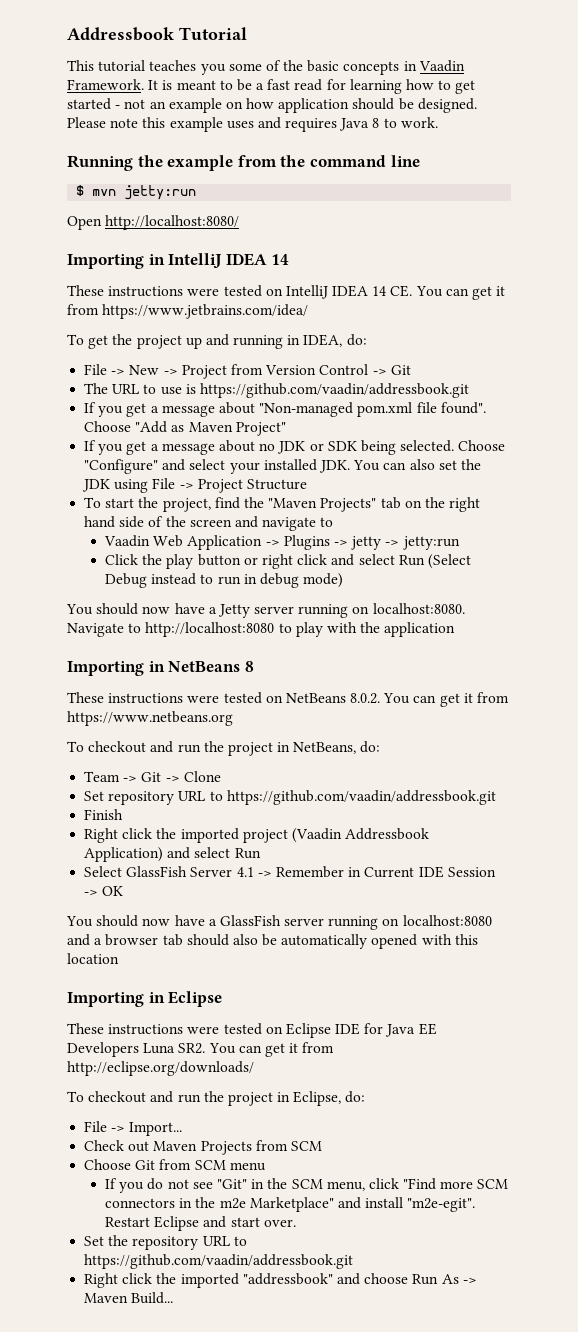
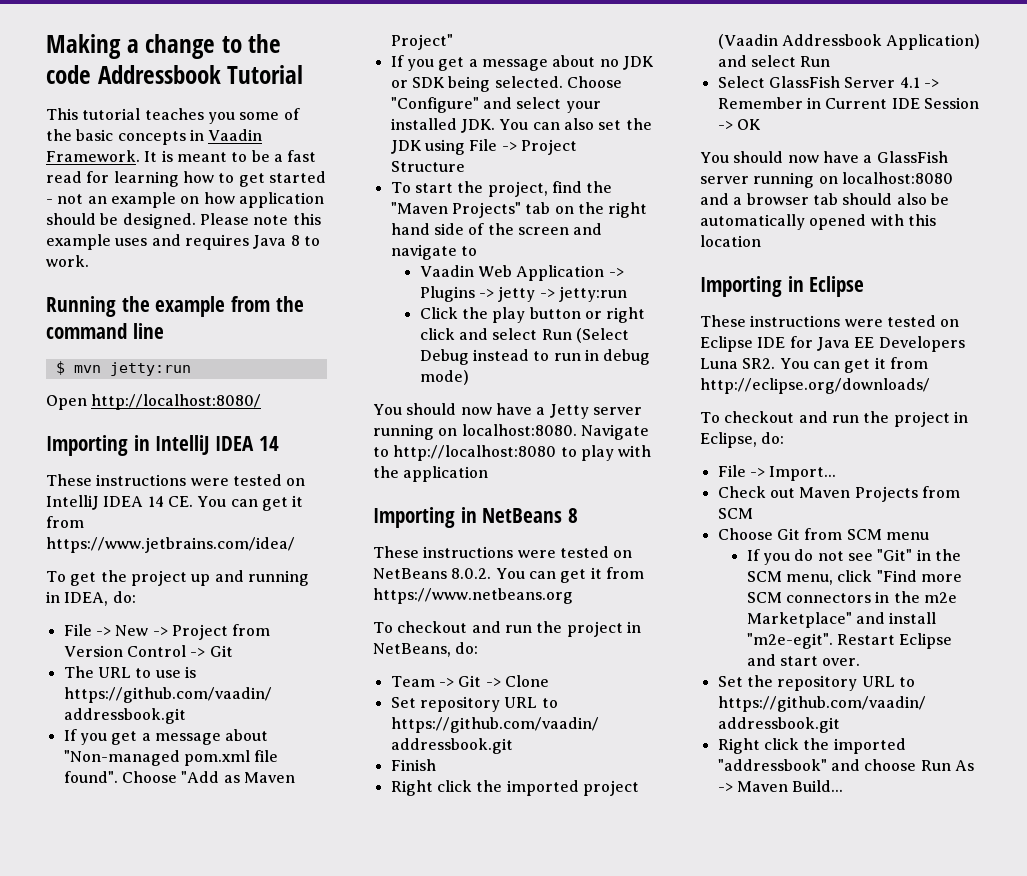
- Addressbook Tutorial
+ Making a change to the code Addressbook Tutorial

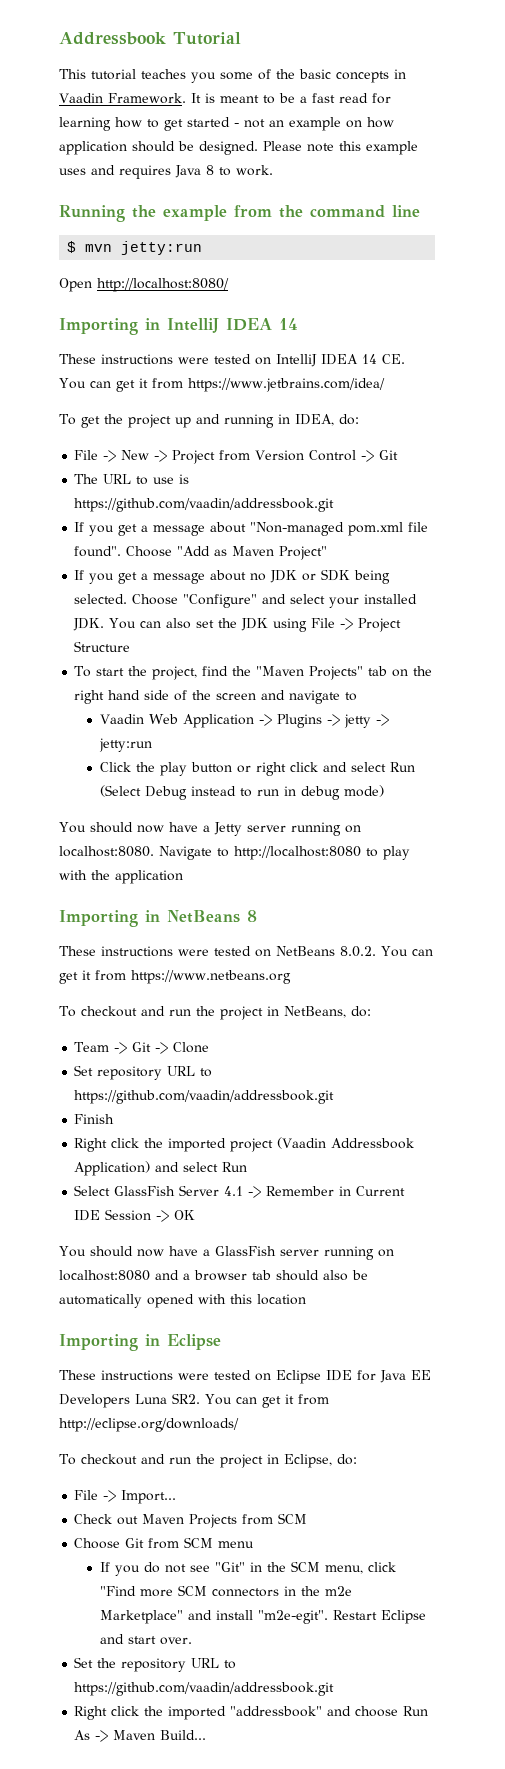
- Making a change to the code Addressbook Tutorial
+ Addressbook Tutorial

